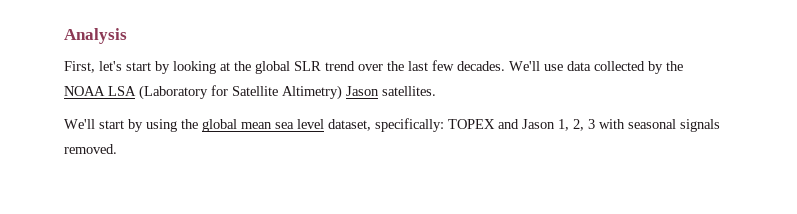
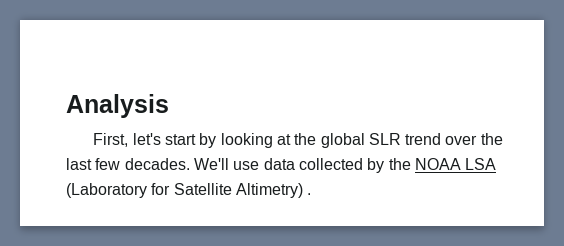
- We'll use data collected by the NOAA LSA (Laboratory for Satellite Altimetry) Jason satellites.
- We'll start by using the global mean sea level dataset, specifically: TOPEX and Jason 1, 2, 3 with seasonal signals removed.
+ We'll use data collected by the NOAA LSA (Laboratory for Satellite Altimetry) .

